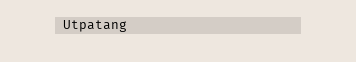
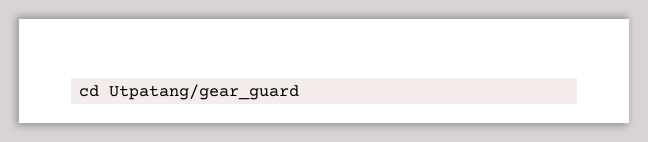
- Utpatang
+ cd Utpatang/gear_guard

